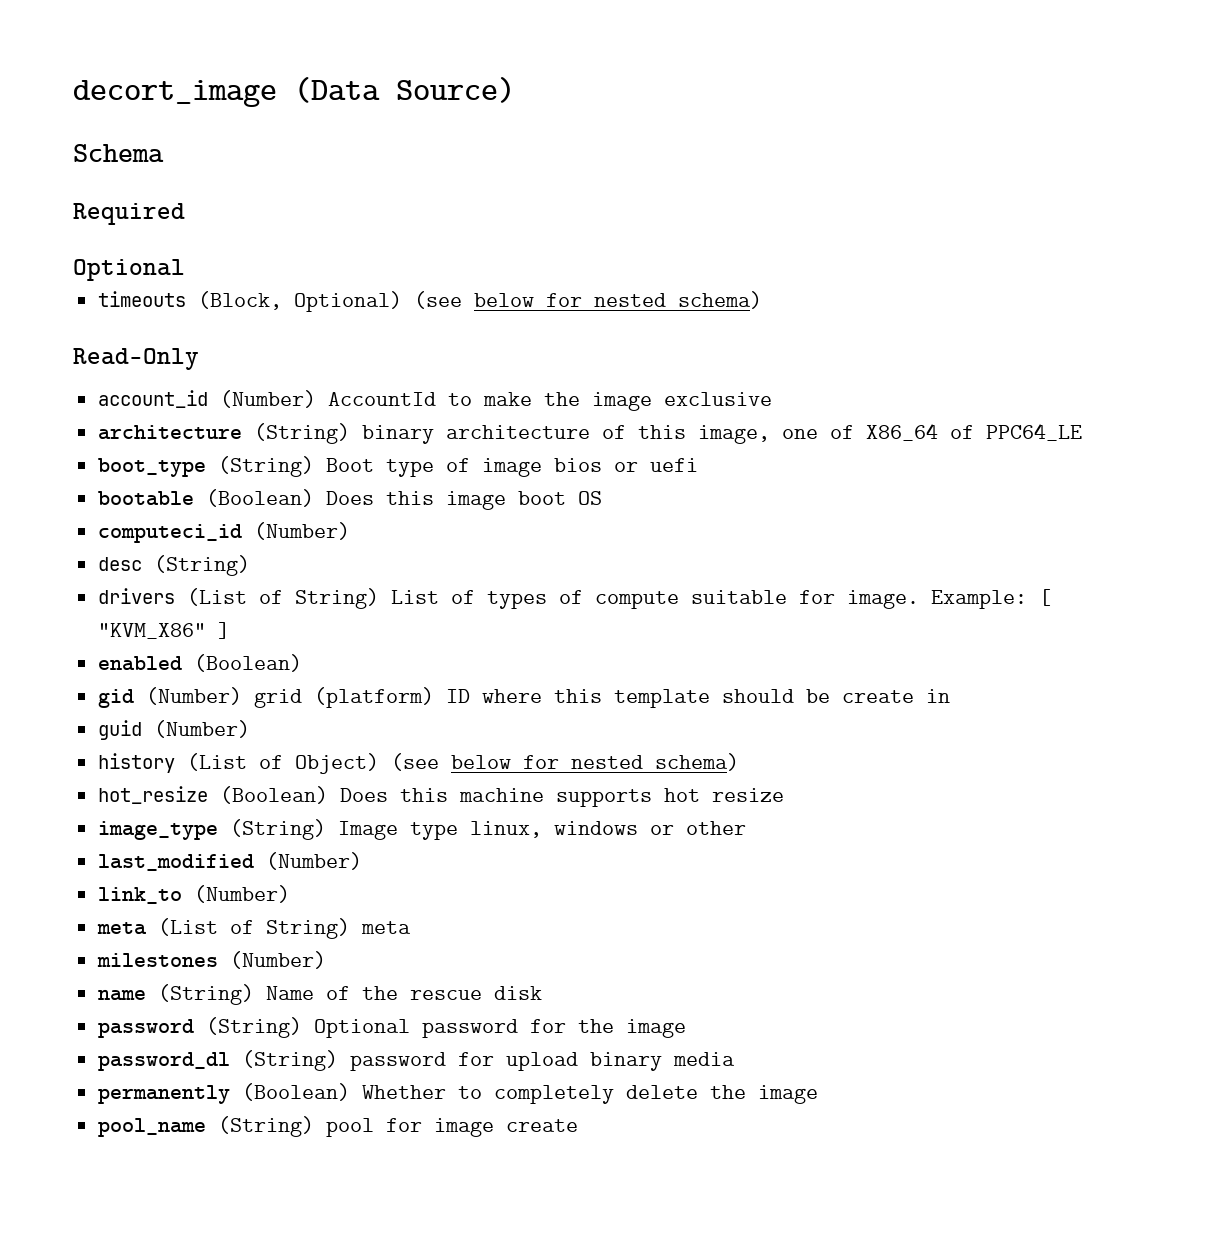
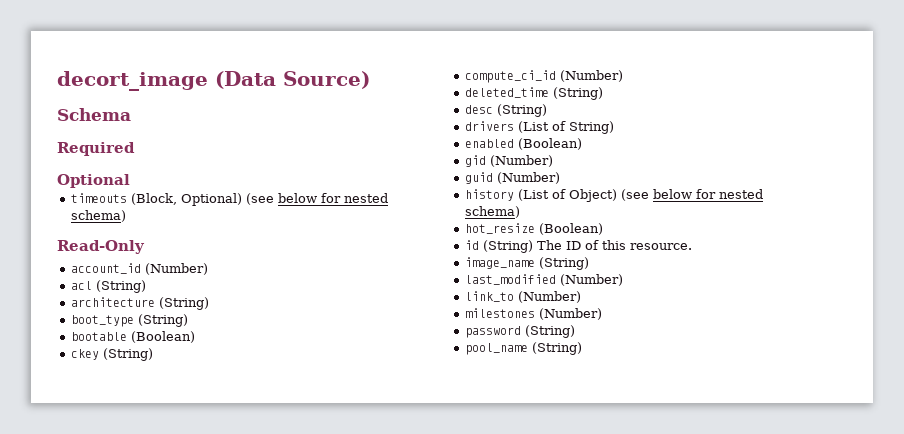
- account_id (Number) AccountId to make the image exclusive
- architecture (String) binary architecture of this image, one of X86_64 of PPC64_LE
- boot_type (String) Boot type of image bios or uefi
- bootable (Boolean) Does this image boot OS
- computeci_id (Number)
+ account_id (Number)
+ acl (String)
+ architecture (String)
+ boot_type (String)
+ bootable (Boolean)
+ ckey (String)
+ compute_ci_id (Number)
+ deleted_time (String)
- drivers (List of String) List of types of compute suitable for image. Example: [ "KVM_X86" ]
+ drivers (List of String)
  enabled (Boolean)
- gid (Number) grid (platform) ID where this template should be create in
+ gid (Number)
- hot_resize (Boolean) Does this machine supports hot resize
- image_type (String) Image type linux, windows or other
+ hot_resize (Boolean)
+ id (String) The ID of this resource.
+ image_name (String)
  last_modified (Number)
  link_to (Number)
- meta (List of String) meta
  milestones (Number)
- name (String) Name of the rescue disk
- password (String) Optional password for the image
- password_dl (String) password for upload binary media
- permanently (Boolean) Whether to completely delete the image
- pool_name (String) pool for image create
+ password (String)
+ pool_name (String)

